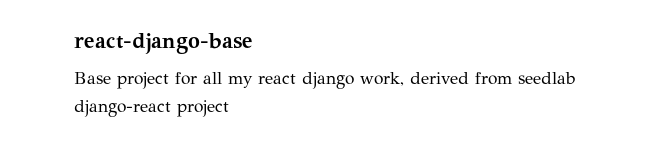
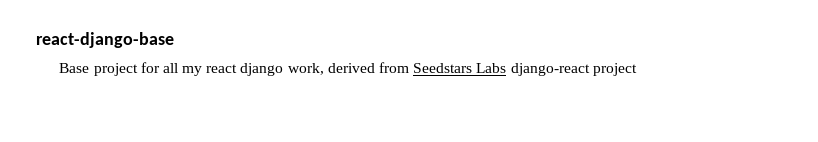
- Base project for all my react django work, derived from seedlab django-react project
+ Base project for all my react django work, derived from Seedstars Labs django-react project

